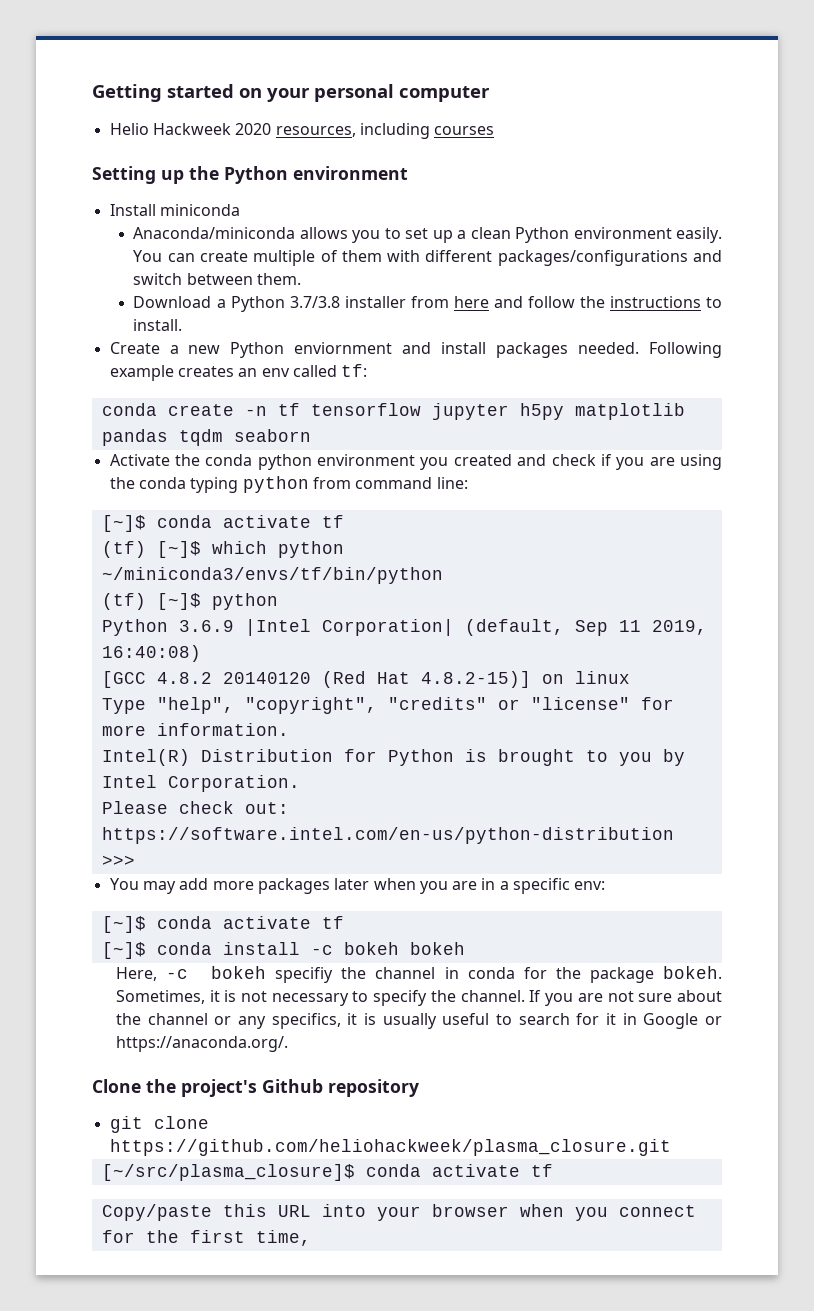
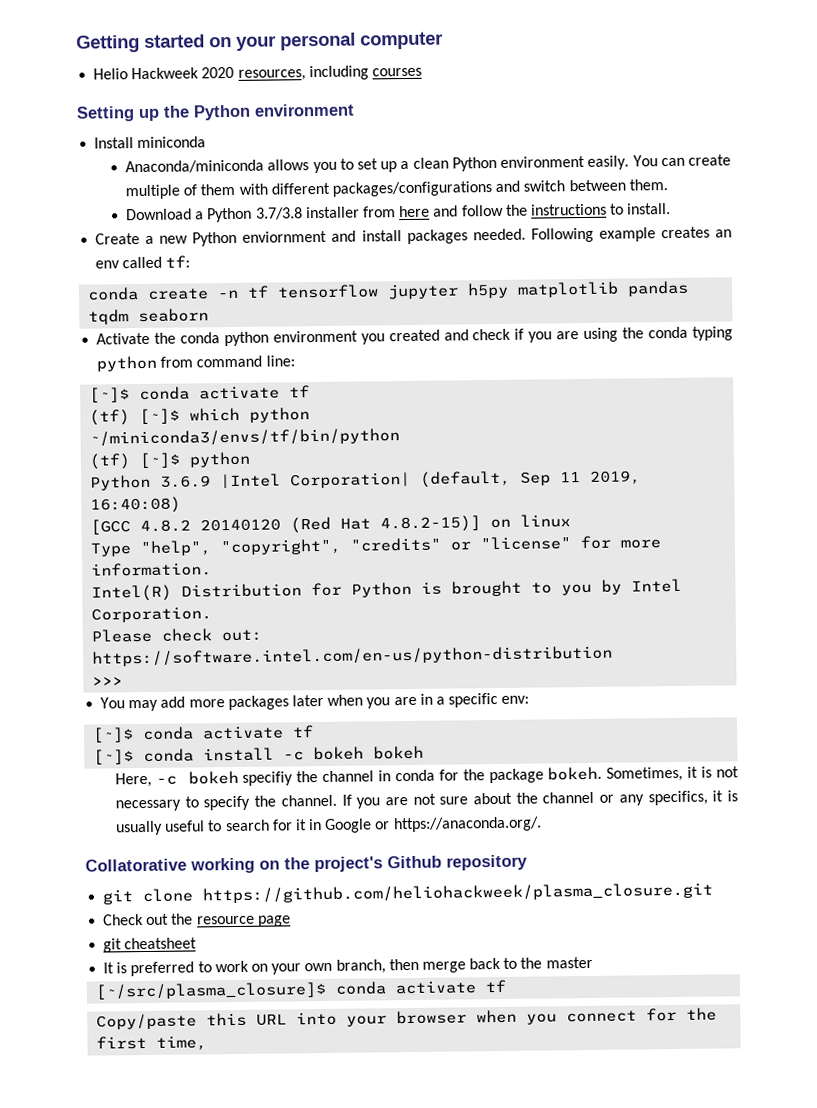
- Clone the project's Github repository
+ Collatorative working on the project's Github repository
+ Check out the resource page
+ git cheatsheet
+ It is preferred to work on your own branch, then merge back to the master

